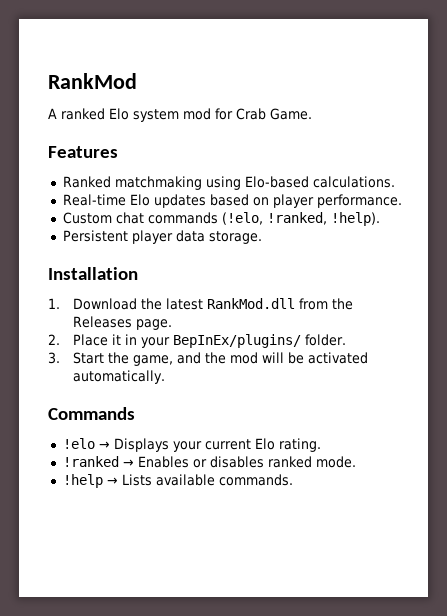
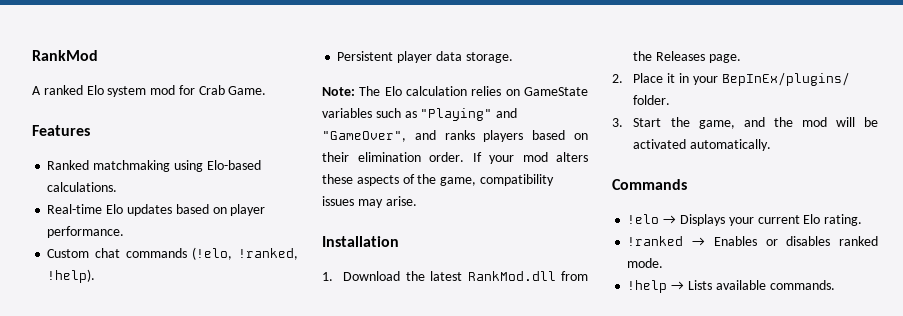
+ Note: The Elo calculation relies on GameState variables such as "Playing" and "GameOver", and ranks players based on their elimination order. If your mod alters these aspects of the game, compatibility issues may arise.

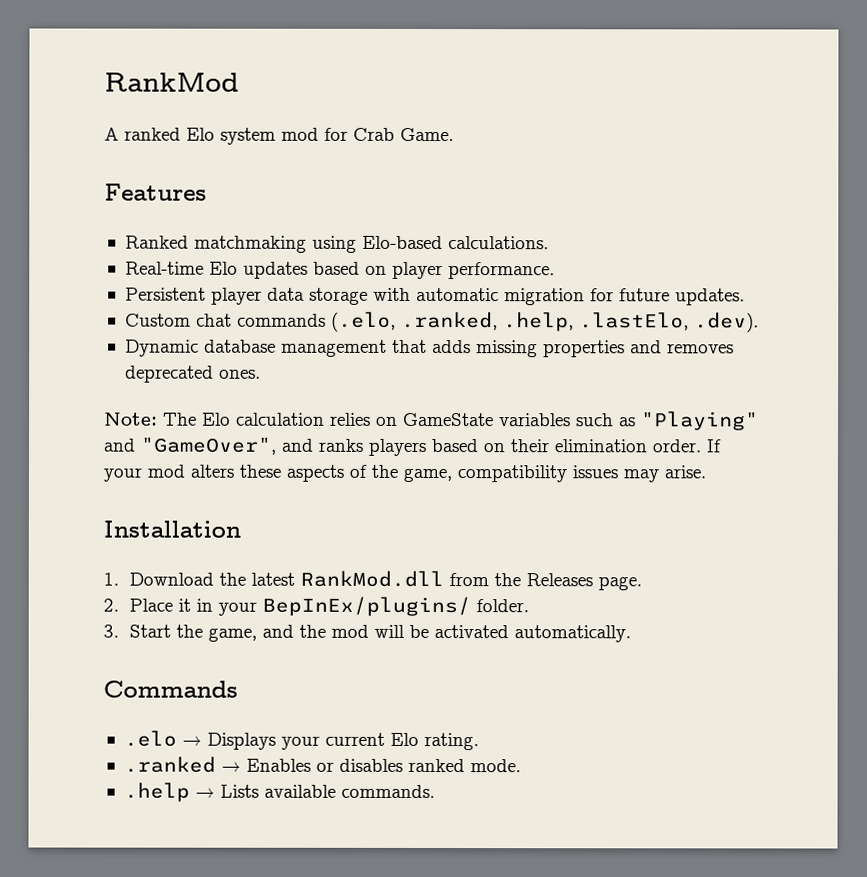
- Custom chat commands (!elo, !ranked, !help).
- Persistent player data storage.
+ Persistent player data storage with automatic migration for future updates.
+ Custom chat commands (.elo, .ranked, .help, .lastElo, .dev).
+ Dynamic database management that adds missing properties and removes deprecated ones.
- !elo → Displays your current Elo rating.
+ .elo → Displays your current Elo rating.
- !ranked → Enables or disables ranked mode.
+ .ranked → Enables or disables ranked mode.
- !help → Lists available commands.
+ .help → Lists available commands.

